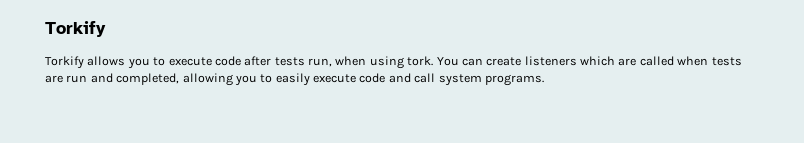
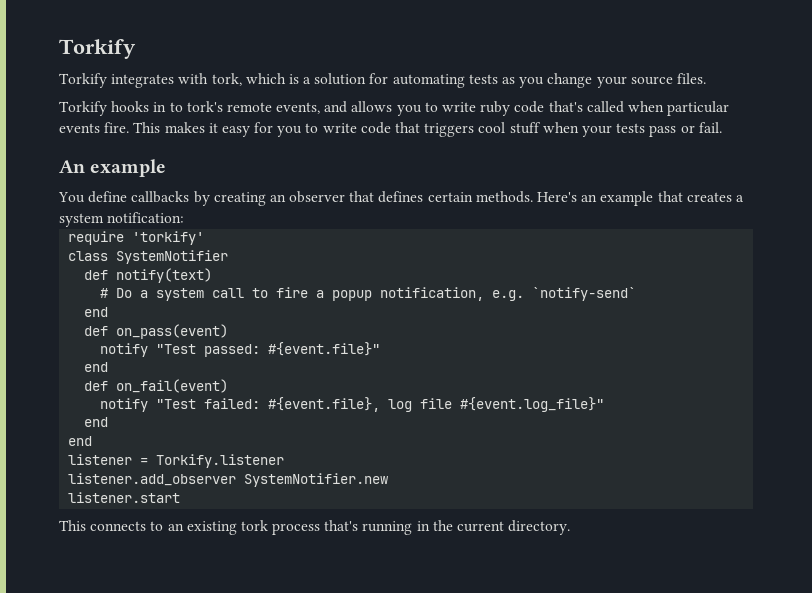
- Torkify allows you to execute code after tests run, when using tork. You can create listeners which are called when tests are run and completed, allowing you to easily execute code and call system programs.
+ Torkify integrates with tork, which is a solution for automating tests as you change your source files.
+ Torkify hooks in to tork's remote events, and allows you to write ruby code that's called when particular events fire. This makes it easy for you to write code that triggers cool stuff when your tests pass or fail.
+ An example
+ You define callbacks by creating an observer that defines certain methods. Here's an example that creates a system notification:
+ require 'torkify'
+ class SystemNotifier
+ def notify(text)
+ # Do a system call to fire a popup notification, e.g. `notify-send`
+ end
+ def on_pass(event)
+ notify "Test passed: #{event.file}"
+ end
+ def on_fail(event)
+ notify "Test failed: #{event.file}, log file #{event.log_file}"
+ end
+ end
+ listener = Torkify.listener
+ listener.add_observer SystemNotifier.new
+ listener.start
+ This connects to an existing tork process that's running in the current directory.

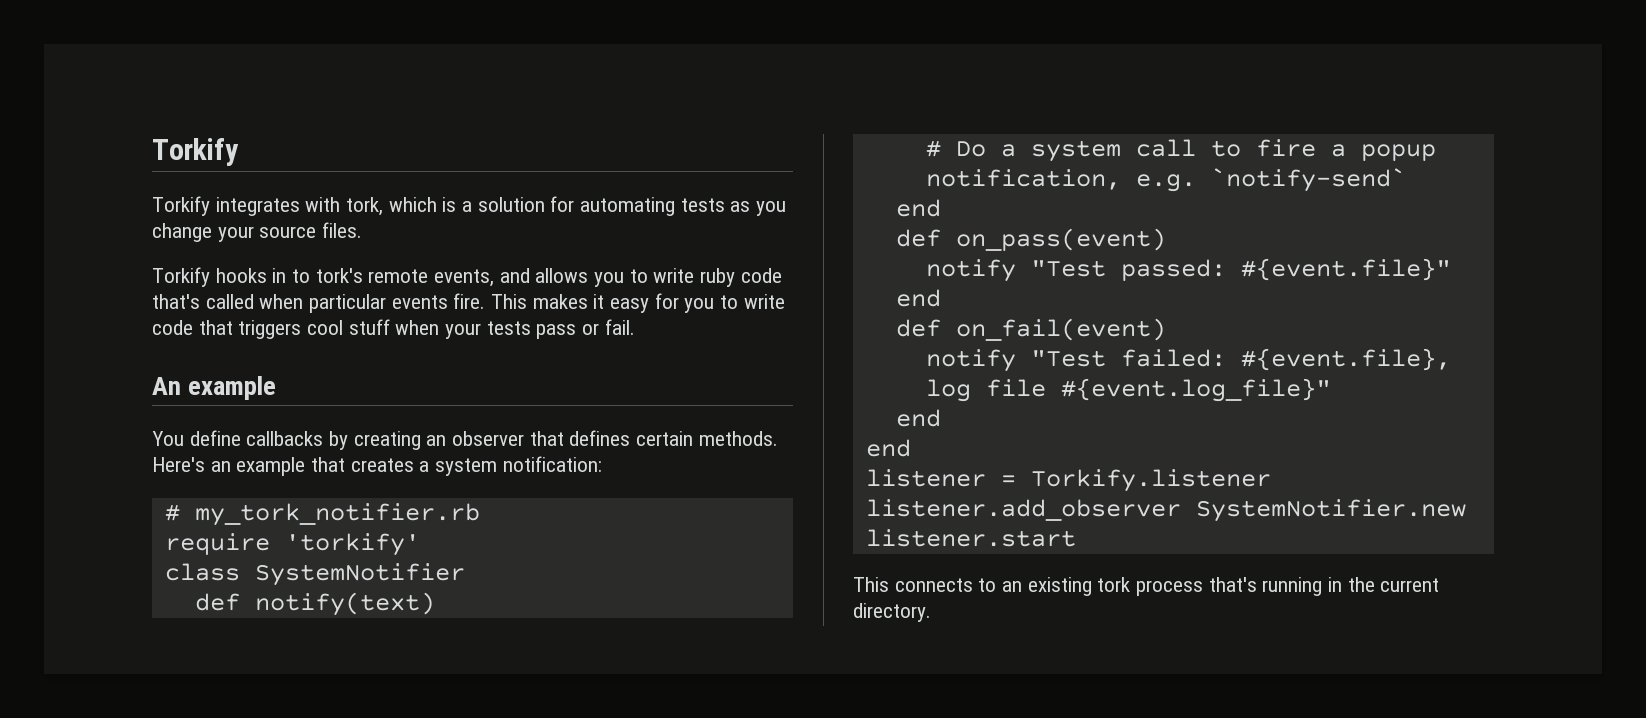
+ # my_tork_notifier.rb

